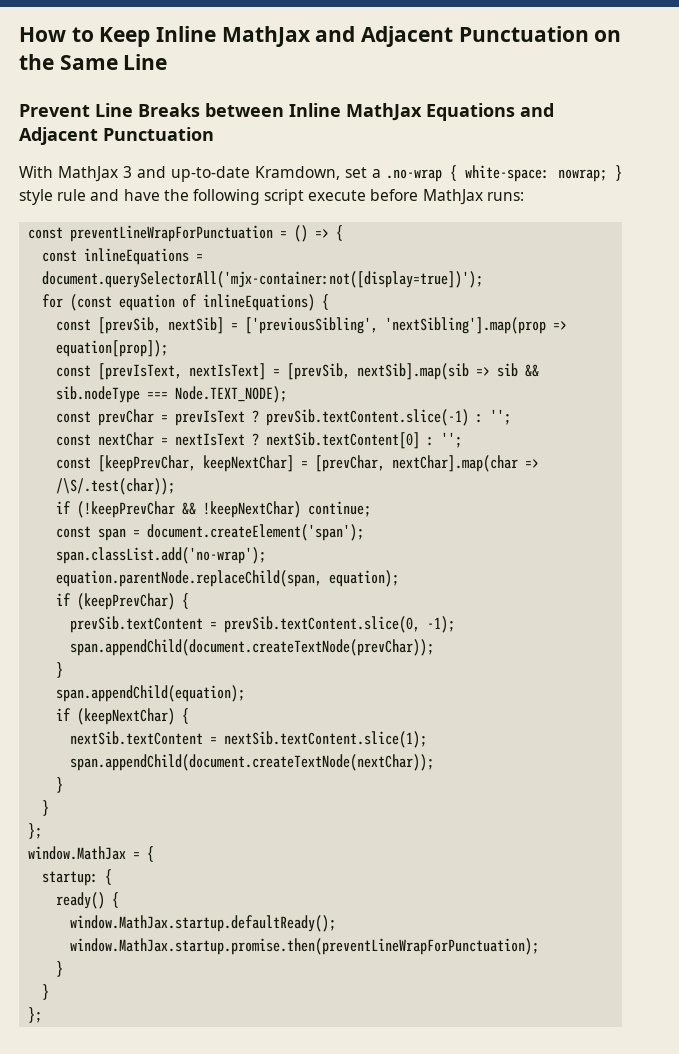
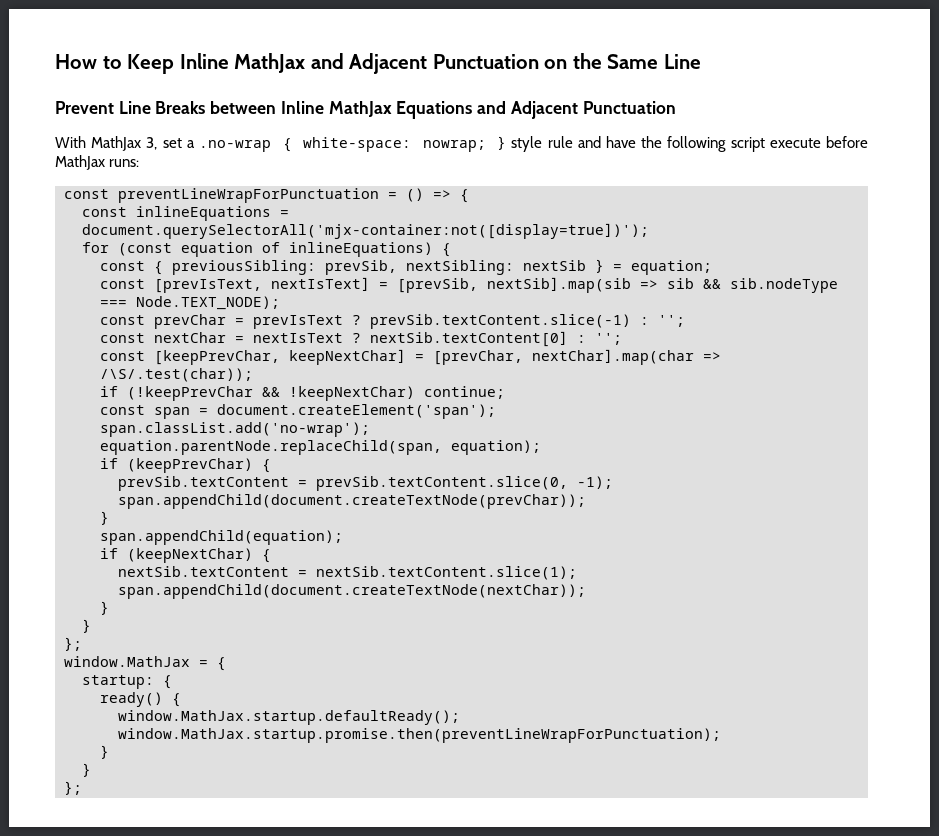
- With MathJax 3 and up-to-date Kramdown, set a .no-wrap { white-space: nowrap; } style rule and have the following script execute before MathJax runs:
+ With MathJax 3, set a .no-wrap { white-space: nowrap; } style rule and have the following script execute before MathJax runs:
- const [prevSib, nextSib] = ['previousSibling', 'nextSibling'].map(prop => equation[prop]);
+ const { previousSibling: prevSib, nextSibling: nextSib } = equation;

